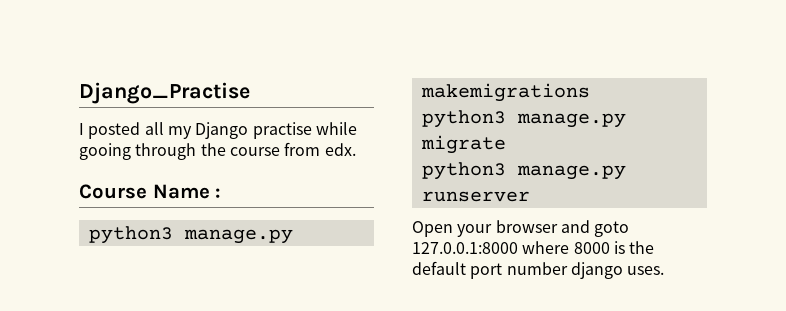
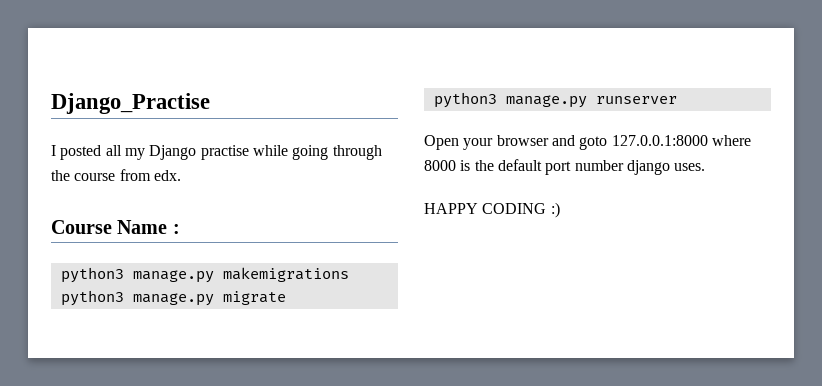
- I posted all my Django practise while gooing through the course from edx.
+ I posted all my Django practise while going through the course from edx.
+ HAPPY CODING :)

